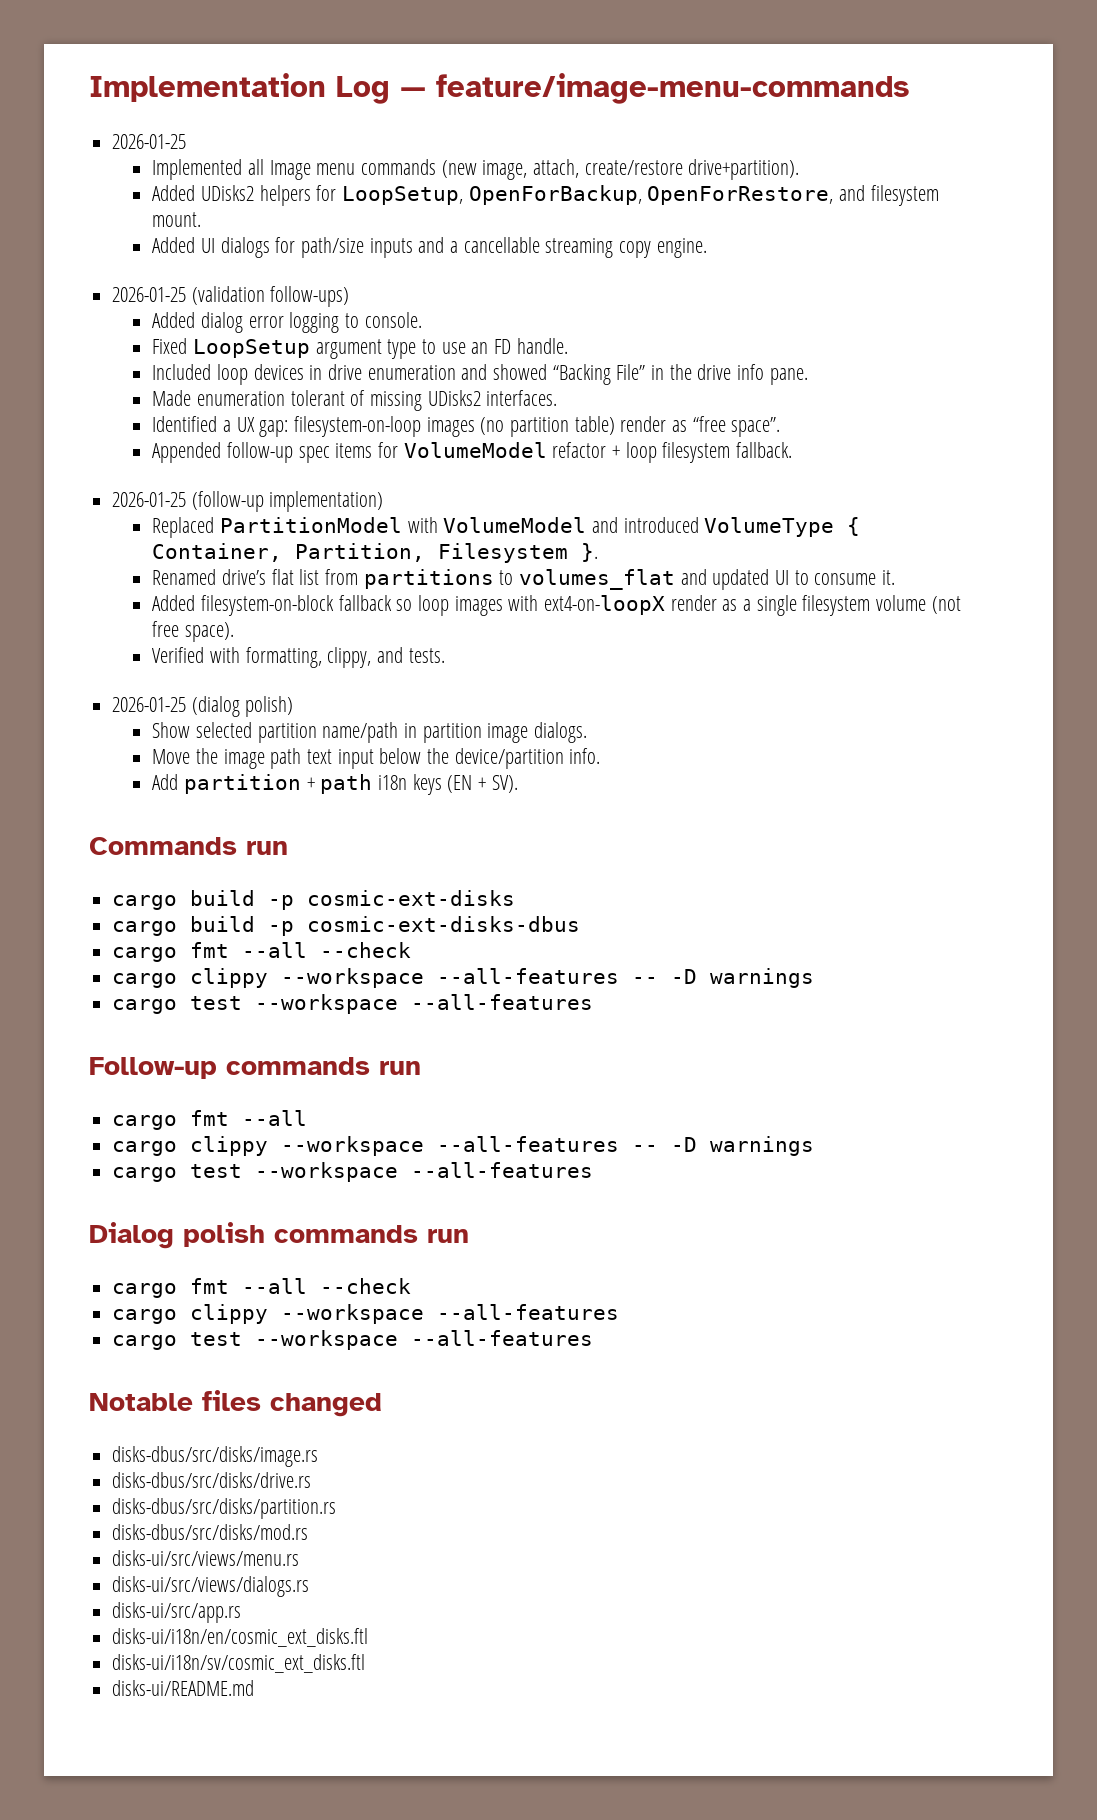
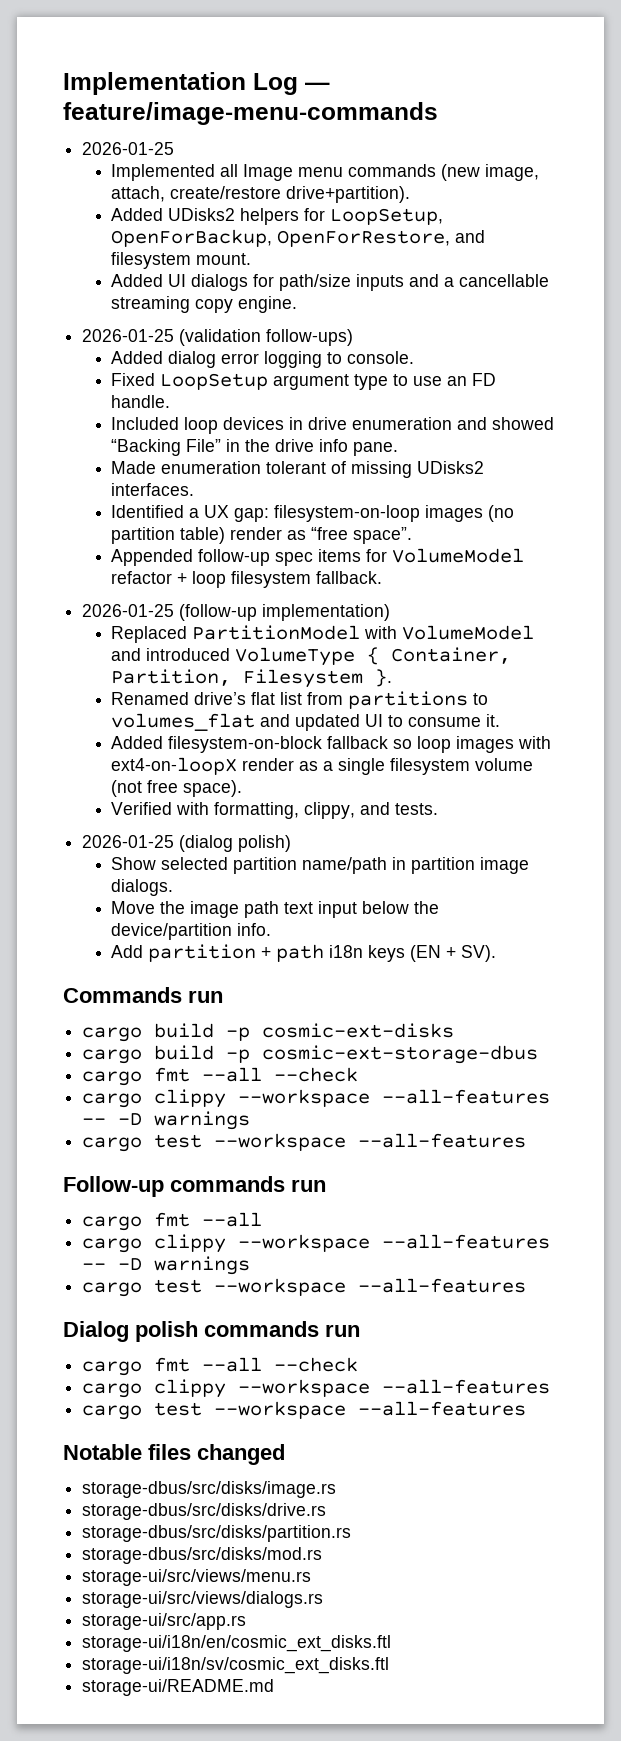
- cargo build -p cosmic-ext-disks-dbus
+ cargo build -p cosmic-ext-storage-dbus
- disks-dbus/src/disks/image.rs
- disks-dbus/src/disks/drive.rs
- disks-dbus/src/disks/partition.rs
- disks-dbus/src/disks/mod.rs
- disks-ui/src/views/menu.rs
- disks-ui/src/views/dialogs.rs
- disks-ui/src/app.rs
- disks-ui/i18n/en/cosmic_ext_disks.ftl
- disks-ui/i18n/sv/cosmic_ext_disks.ftl
- disks-ui/README.md
+ storage-dbus/src/disks/image.rs
+ storage-dbus/src/disks/drive.rs
+ storage-dbus/src/disks/partition.rs
+ storage-dbus/src/disks/mod.rs
+ storage-ui/src/views/menu.rs
+ storage-ui/src/views/dialogs.rs
+ storage-ui/src/app.rs
+ storage-ui/i18n/en/cosmic_ext_disks.ftl
+ storage-ui/i18n/sv/cosmic_ext_disks.ftl
+ storage-ui/README.md

